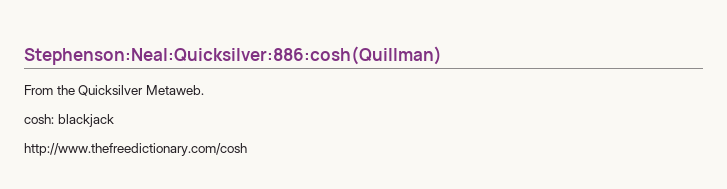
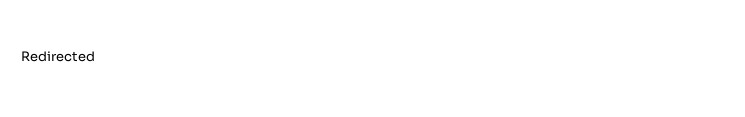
- Stephenson:Neal:Quicksilver:886:cosh(Quillman)
- From the Quicksilver Metaweb.
- cosh: blackjack
- http://www.thefreedictionary.com/cosh
+ Redirected

